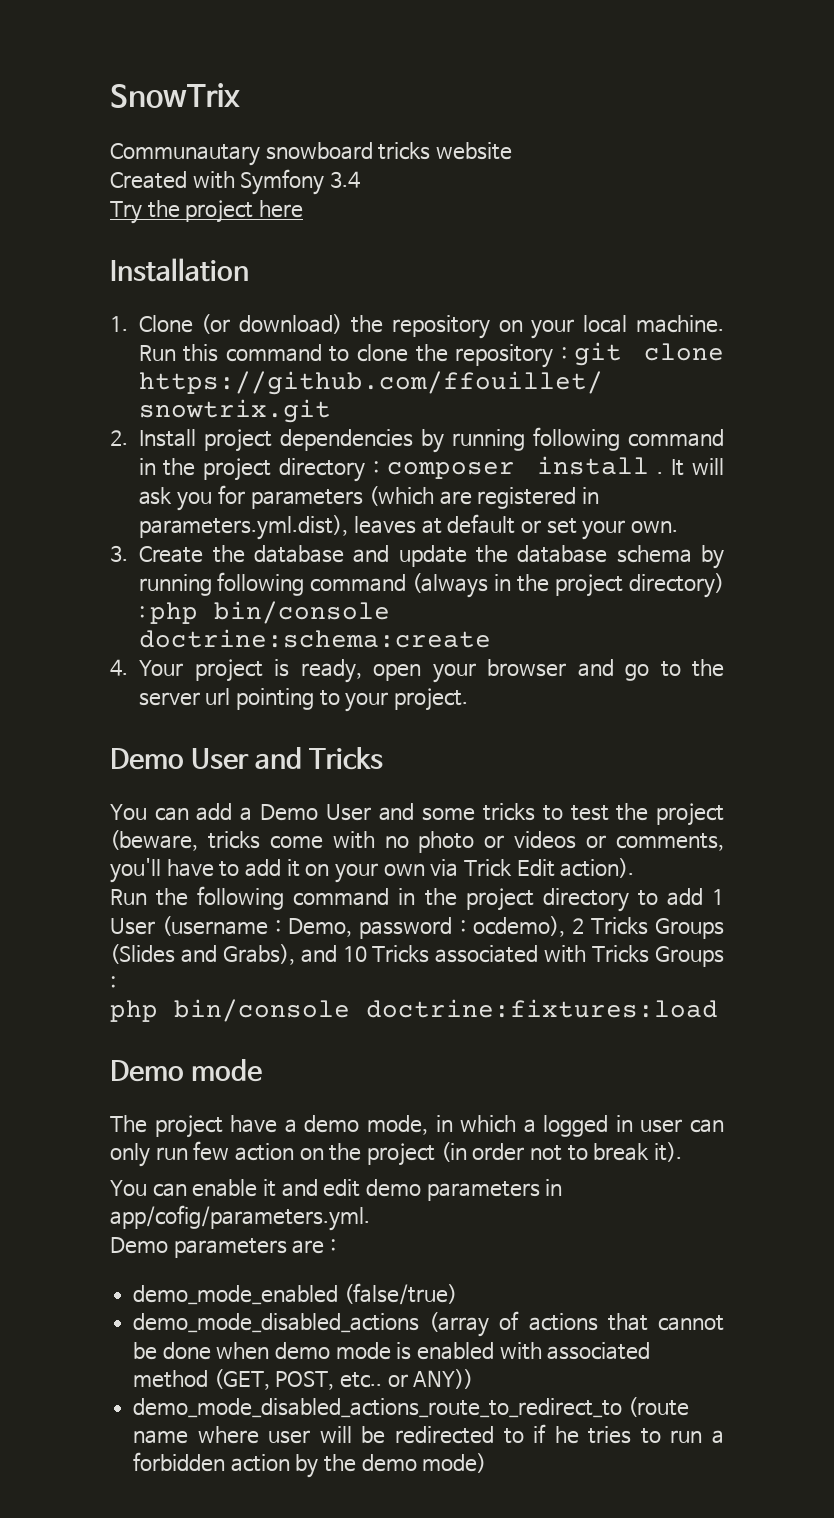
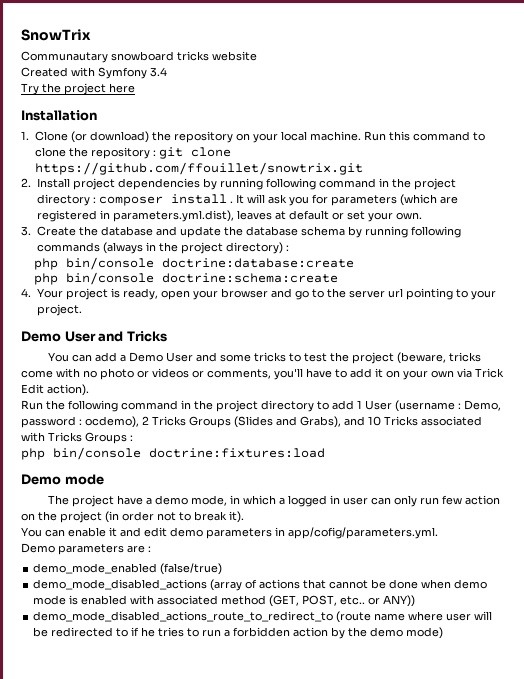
- 3. Create the database and update the database schema by running following command (always in the project directory) : php bin/console doctrine:schema:create
+ 3. Create the database and update the database schema by running following commands (always in the project directory) :
+ php bin/console doctrine:database:create
+ php bin/console doctrine:schema:create

